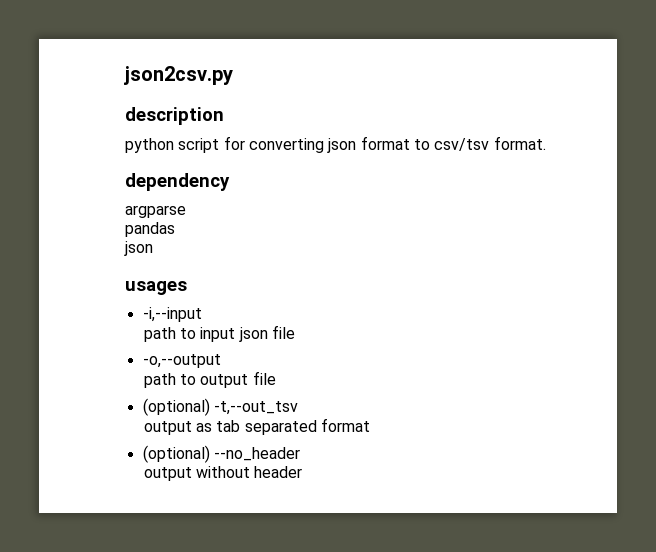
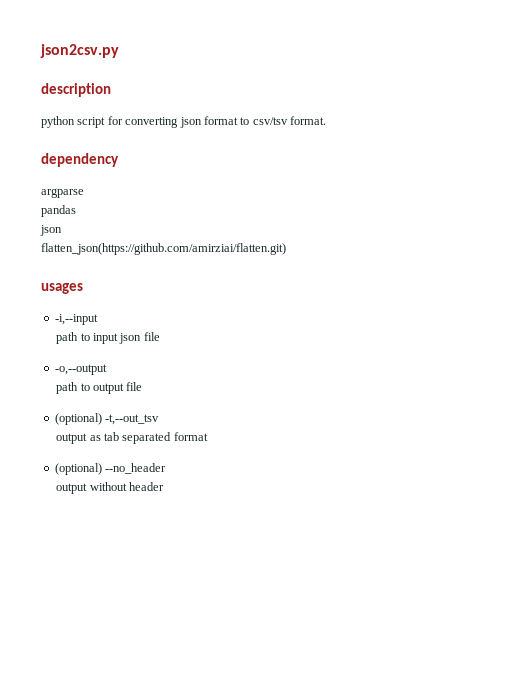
+ flatten_json(https://github.com/amirziai/flatten.git)

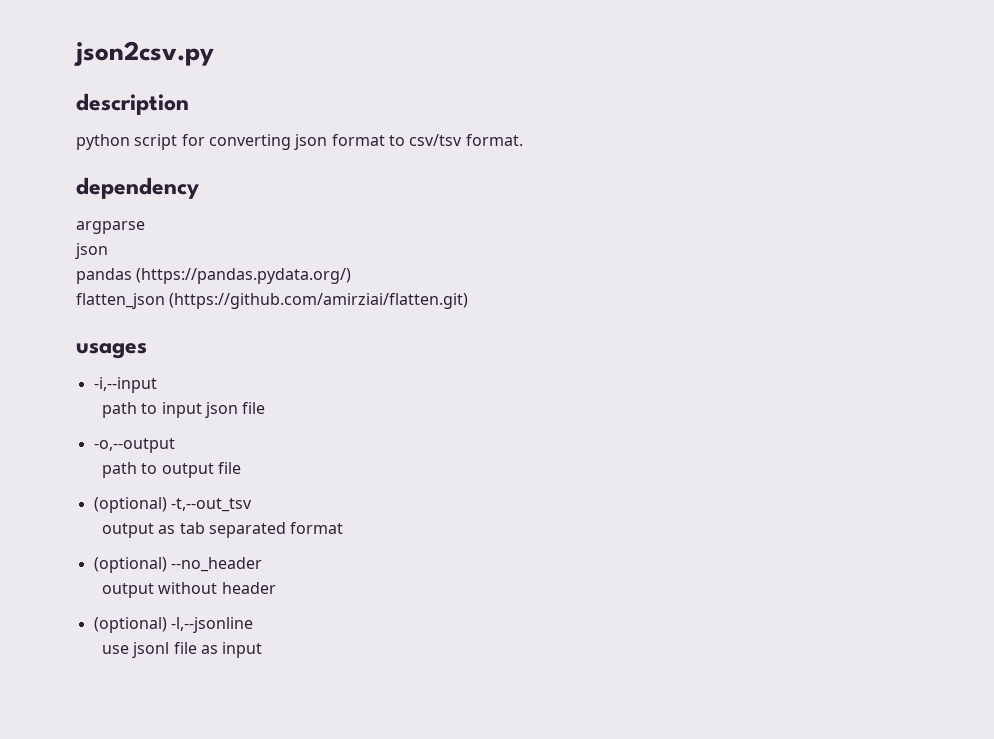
- pandas
- flatten_json(https://github.com/amirziai/flatten.git)
+ pandas (https://pandas.pydata.org/)
+ flatten_json (https://github.com/amirziai/flatten.git)
+ (optional) -l,--jsonline
+ use jsonl file as input

